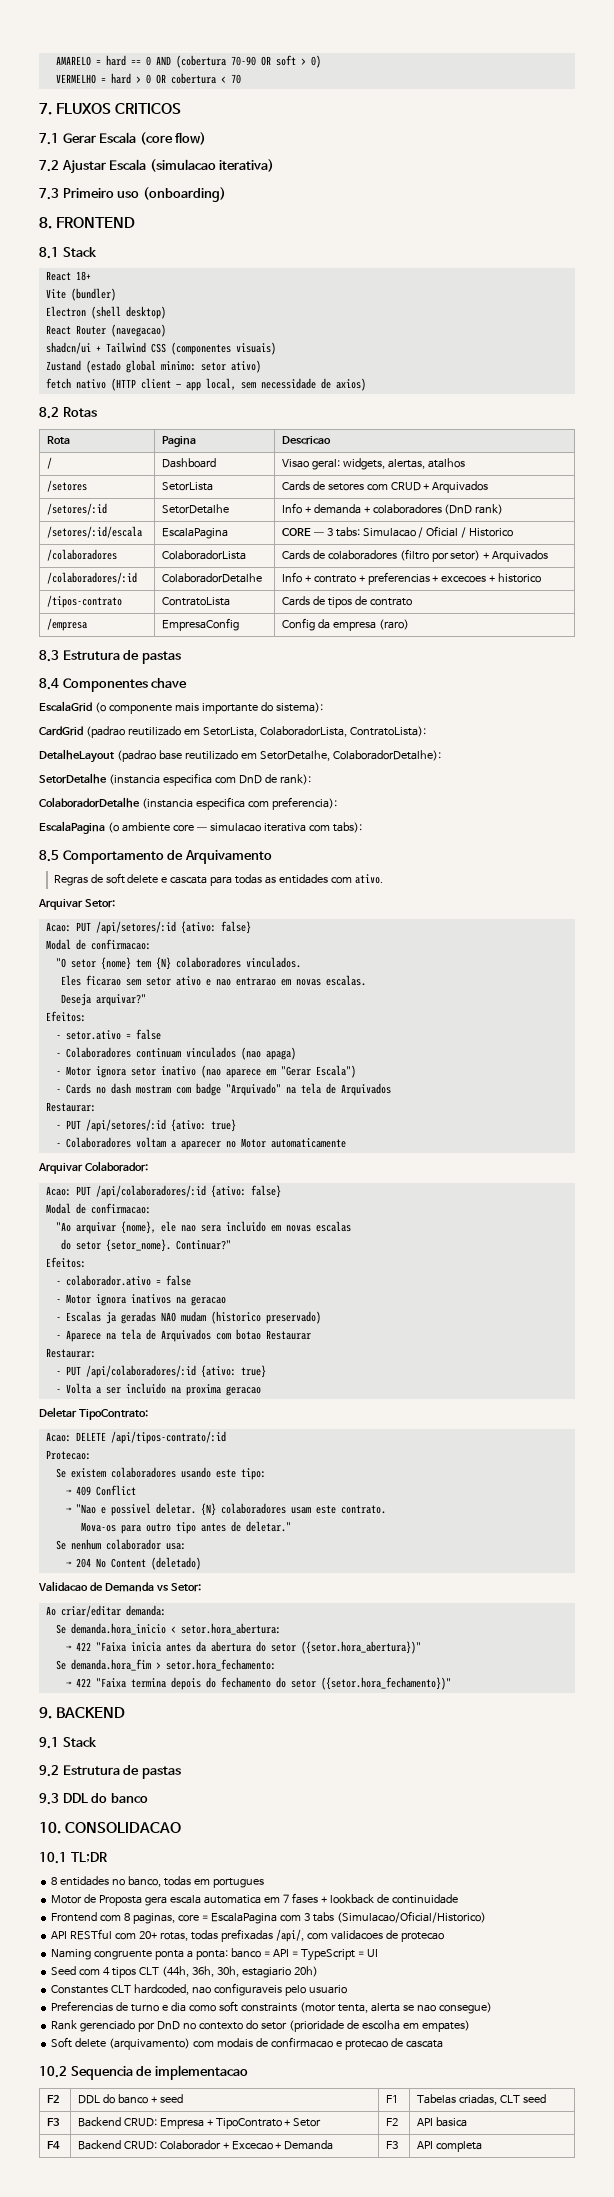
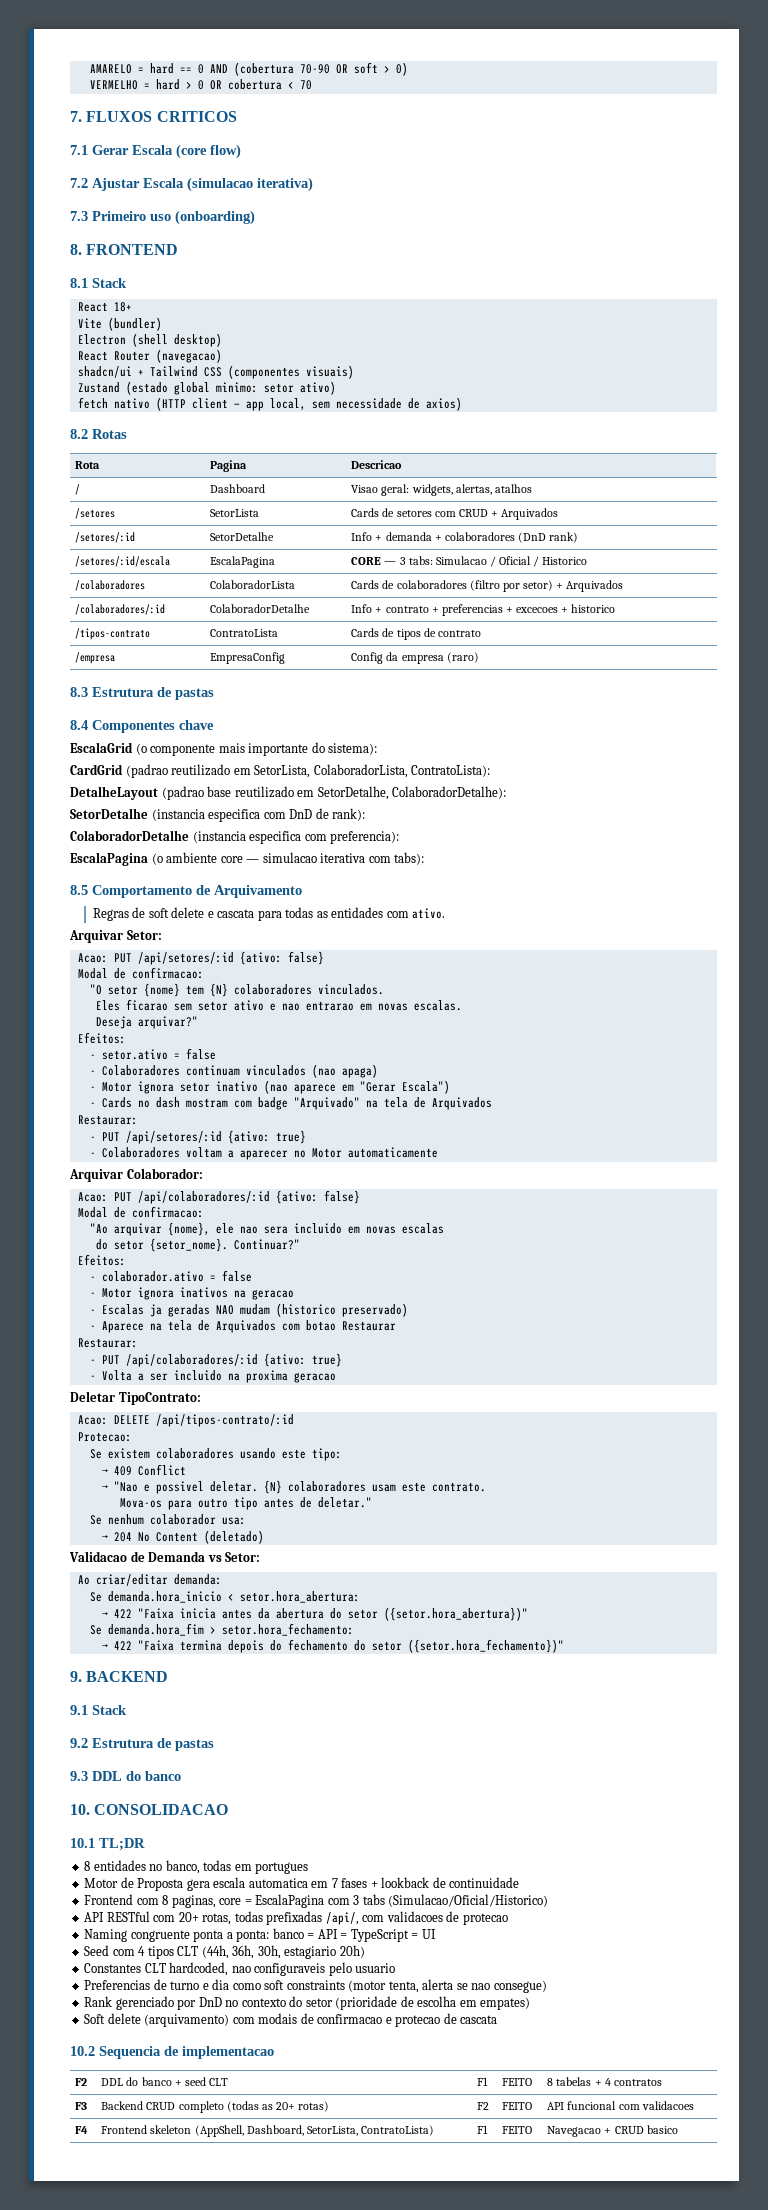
- F2 | DDL do banco + seed | F1 | Tabelas criadas, CLT seed
- F3 | Backend CRUD: Empresa + TipoContrato + Setor | F2 | API basica
- F4 | Backend CRUD: Colaborador + Excecao + Demanda | F3 | API completa
+ F2 | DDL do banco + seed CLT | F1 | FEITO | 8 tabelas + 4 contratos
+ F3 | Backend CRUD completo (todas as 20+ rotas) | F2 | FEITO | API funcional com validacoes
+ F4 | Frontend skeleton (AppShell, Dashboard, SetorLista, ContratoLista) | F1 | FEITO | Navegacao + CRUD basico

